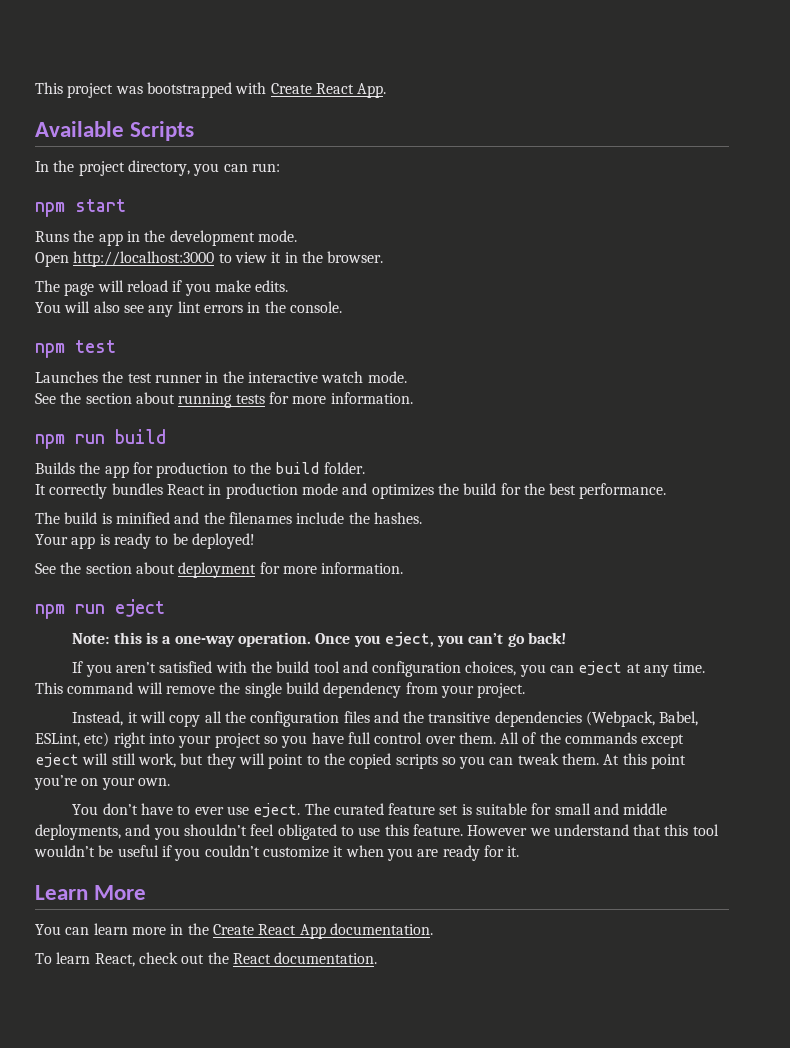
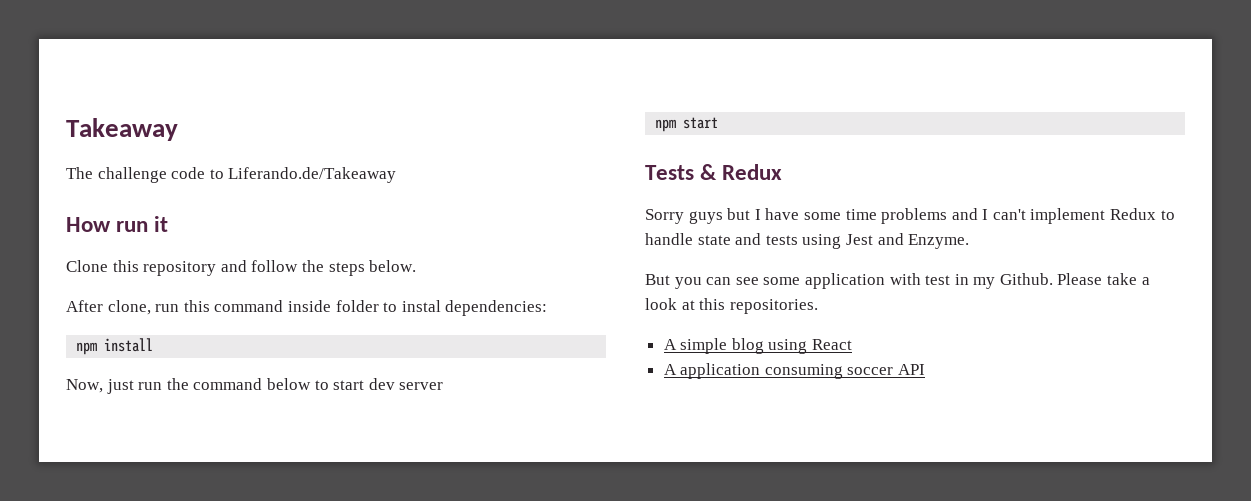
- This project was bootstrapped with Create React App.
- Available Scripts
- In the project directory, you can run:
+ Takeaway
+ The challenge code to Liferando.de/Takeaway
+ How run it
+ Clone this repository and follow the steps below.
+ After clone, run this command inside folder to instal dependencies:
+ npm install
+ Now, just run the command below to start dev server
  npm start
- Runs the app in the development mode.
- Open http://localhost:3000 to view it in the browser.
- The page will reload if you make edits.
- You will also see any lint errors in the console.
- npm test
- Launches the test runner in the interactive watch mode.
- See the section about running tests for more information.
- npm run build
- Builds the app for production to the build folder.
- It correctly bundles React in production mode and optimizes the build for the best performance.
- The build is minified and the filenames include the hashes.
- Your app is ready to be deployed!
- See the section about deployment for more information.
- npm run eject
- Note: this is a one-way operation. Once you eject, you can’t go back!
- If you aren’t satisfied with the build tool and configuration choices, you can eject at any time. This command will remove the single build dependency from your project.
- Instead, it will copy all the configuration files and the transitive dependencies (Webpack, Babel, ESLint, etc) right into your project so you have full control over them. All of the commands except eject will still work, but they will point to the copied scripts so you can tweak them. At this point you’re on your own.
- You don’t have to ever use eject. The curated feature set is suitable for small and middle deployments, and you shouldn’t feel obligated to use this feature. However we understand that this tool wouldn’t be useful if you couldn’t customize it when you are ready for it.
- Learn More
- You can learn more in the Create React App documentation.
- To learn React, check out the React documentation.
+ Tests & Redux
+ Sorry guys but I have some time problems and I can't implement Redux to handle state and tests using Jest and Enzyme.
+ But you can see some application with test in my Github. Please take a look at this repositories.
+ A simple blog using React
+ A application consuming soccer API

